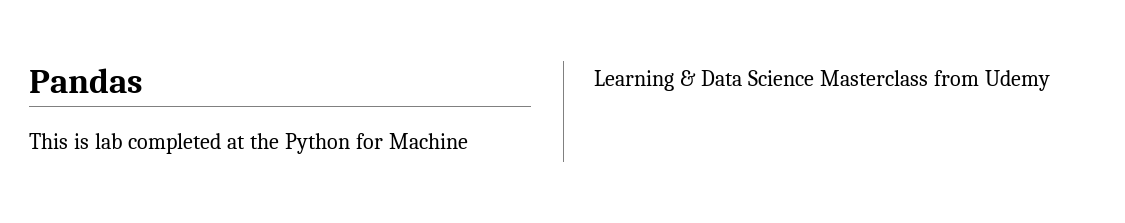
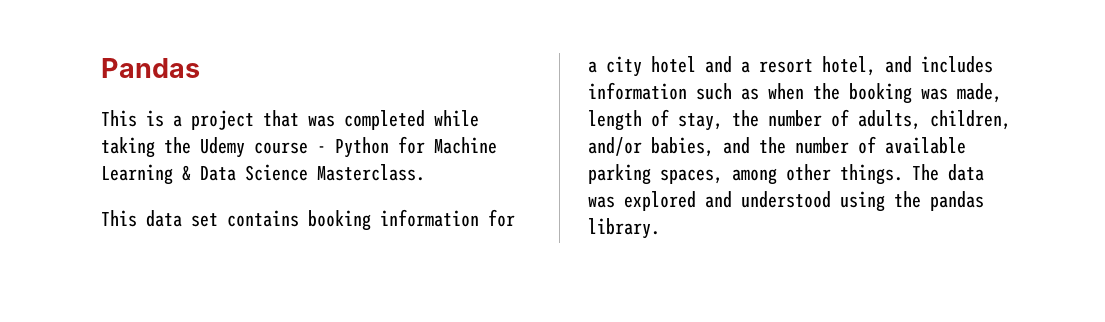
- This is lab completed at the Python for Machine Learning & Data Science Masterclass from Udemy
+ This is a project that was completed while taking the Udemy course - Python for Machine Learning & Data Science Masterclass.
+ This data set contains booking information for a city hotel and a resort hotel, and includes information such as when the booking was made, length of stay, the number of adults, children, and/or babies, and the number of available parking spaces, among other things. The data was explored and understood using the pandas library.

